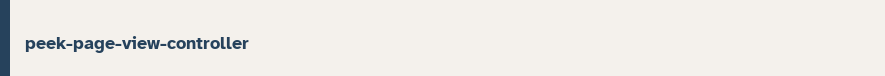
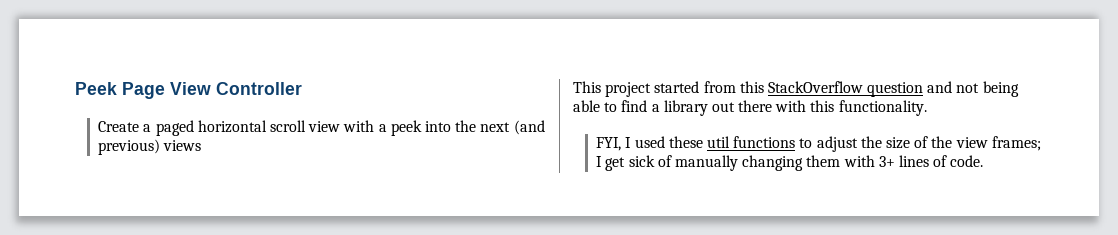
- peek-page-view-controller
+ Peek Page View Controller
+ Create a paged horizontal scroll view with a peek into the next (and previous) views
+ This project started from this StackOverflow question and not being able to find a library out there with this functionality.
+ FYI, I used these util functions to adjust the size of the view frames; I get sick of manually changing them with 3+ lines of code.

